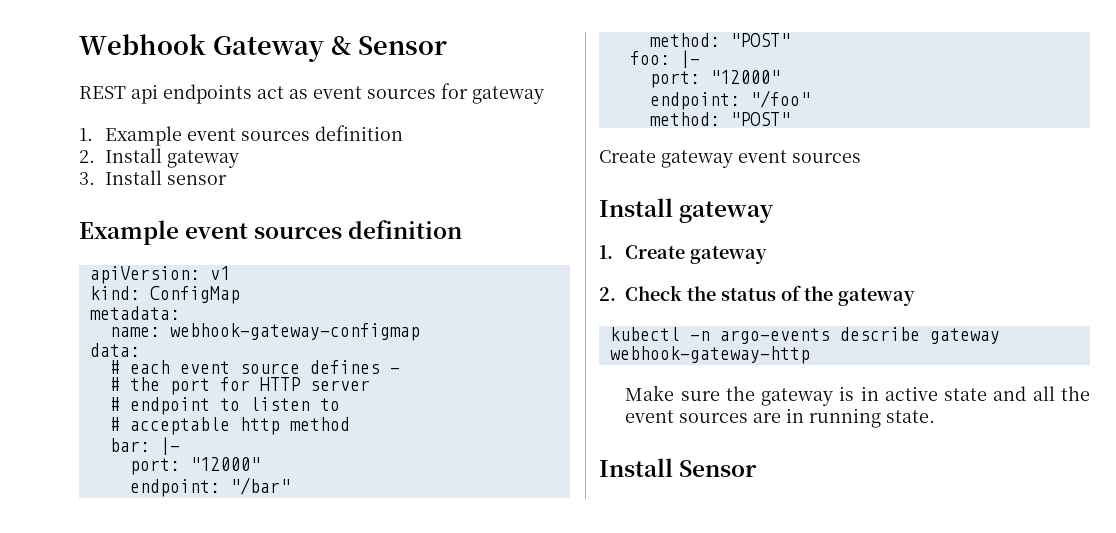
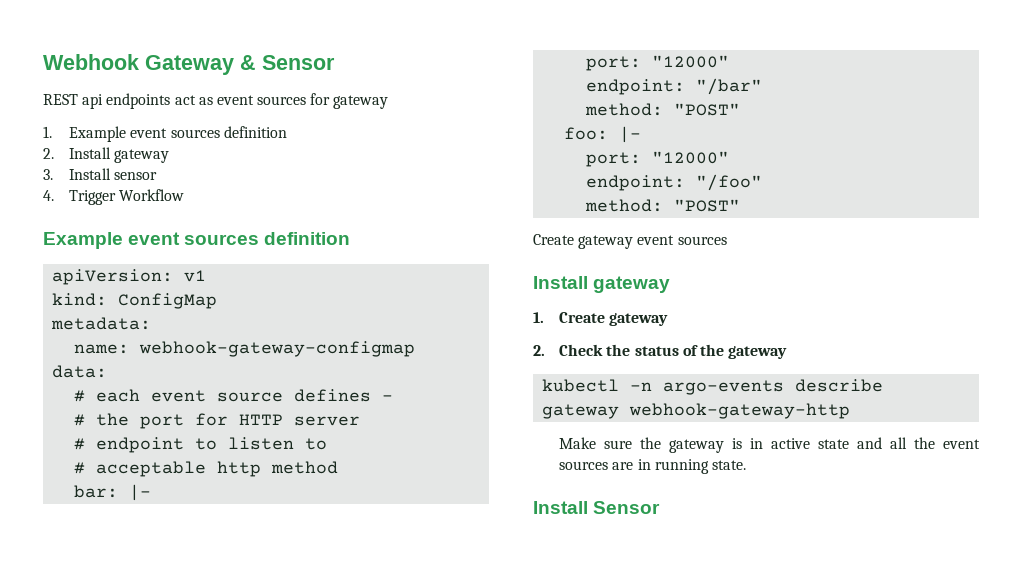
+ 4. Trigger Workflow

